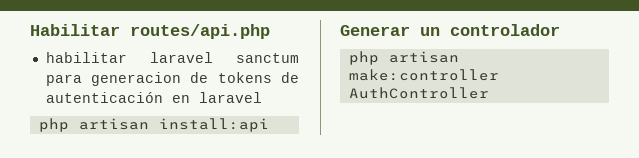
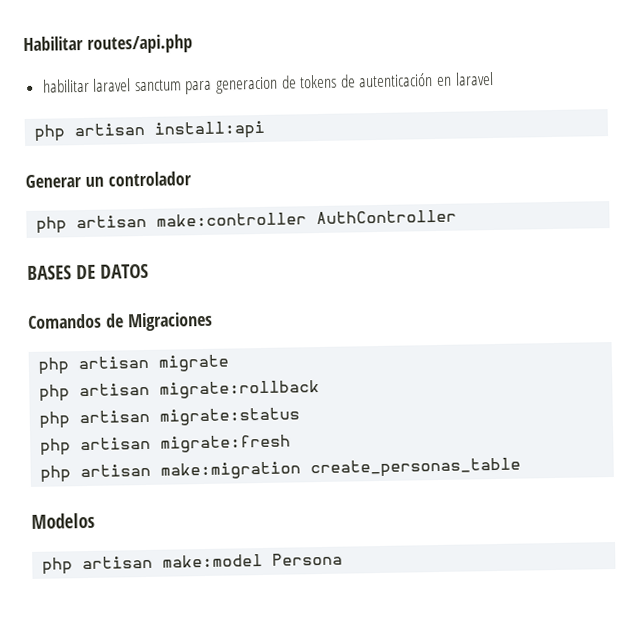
+ BASES DE DATOS
+ Comandos de Migraciones
+ php artisan migrate
+ php artisan migrate:rollback
+ php artisan migrate:status
+ php artisan migrate:fresh
+ php artisan make:migration create_personas_table
+ Modelos
+ php artisan make:model Persona

